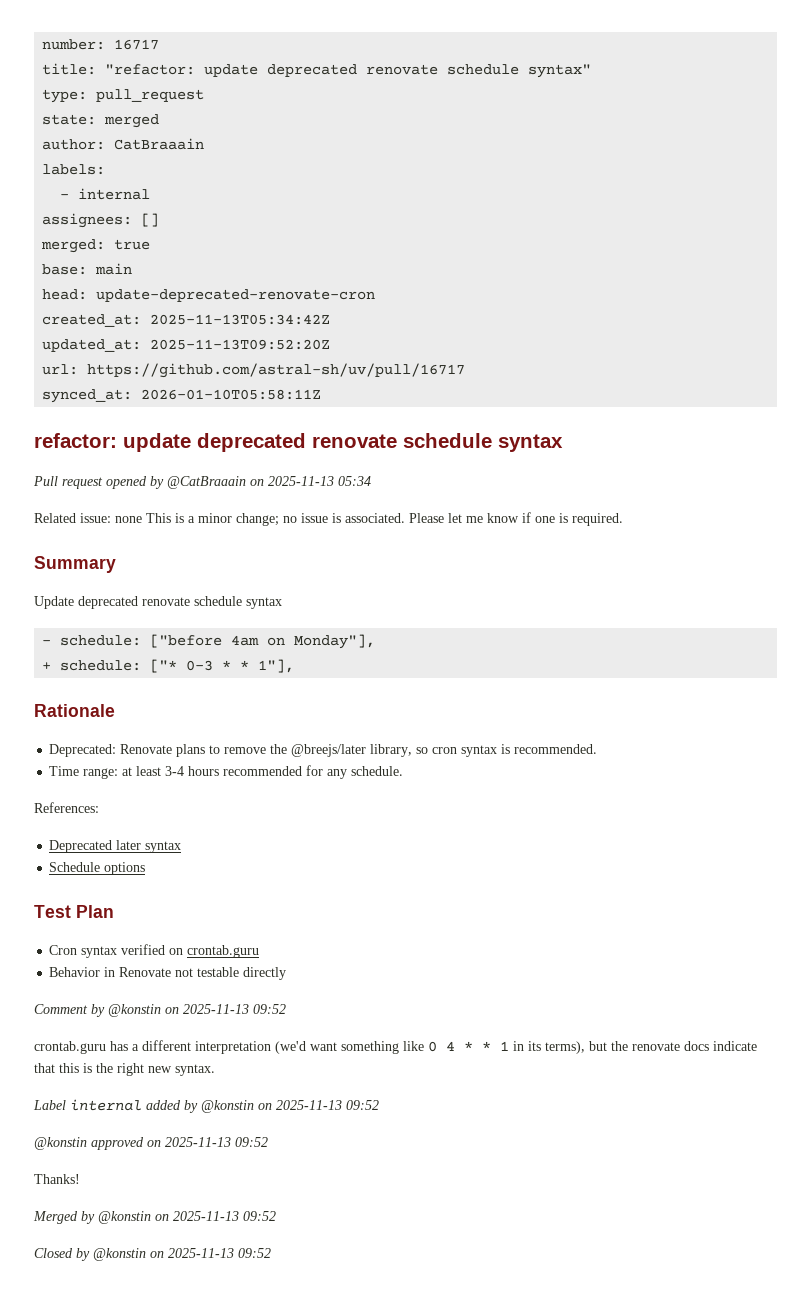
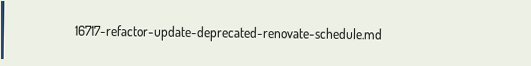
- number: 16717
- title: "refactor: update deprecated renovate schedule syntax"
- type: pull_request
- state: merged
- author: CatBraaain
- labels:
- - internal
- assignees: []
- merged: true
- base: main
- head: update-deprecated-renovate-cron
- created_at: 2025-11-13T05:34:42Z
- updated_at: 2025-11-13T09:52:20Z
- url: https://github.com/astral-sh/uv/pull/16717
- synced_at: 2026-01-10T05:58:11Z
- refactor: update deprecated renovate schedule syntax
- Pull request opened by @CatBraaain on 2025-11-13 05:34
- Related issue: none This is a minor change; no issue is associated. Please let me know if one is required.
- Summary
- Update deprecated renovate schedule syntax
- - schedule: ["before 4am on Monday"],
- + schedule: ["* 0-3 * * 1"],
- Rationale
- Deprecated: Renovate plans to remove the @breejs/later library, so cron syntax is recommended.
- Time range: at least 3-4 hours recommended for any schedule.
- References:
- Deprecated later syntax
- Schedule options
- Test Plan
- Cron syntax verified on crontab.guru
- Behavior in Renovate not testable directly
- Comment by @konstin on 2025-11-13 09:52
- crontab.guru has a different interpretation (we'd want something like 0 4 * * 1 in its terms), but the renovate docs indicate that this is the right new syntax.
- Label internal added by @konstin on 2025-11-13 09:52
- @konstin approved on 2025-11-13 09:52
- Thanks!
- Merged by @konstin on 2025-11-13 09:52
- Closed by @konstin on 2025-11-13 09:52
+ 16717-refactor-update-deprecated-renovate-schedule.md

